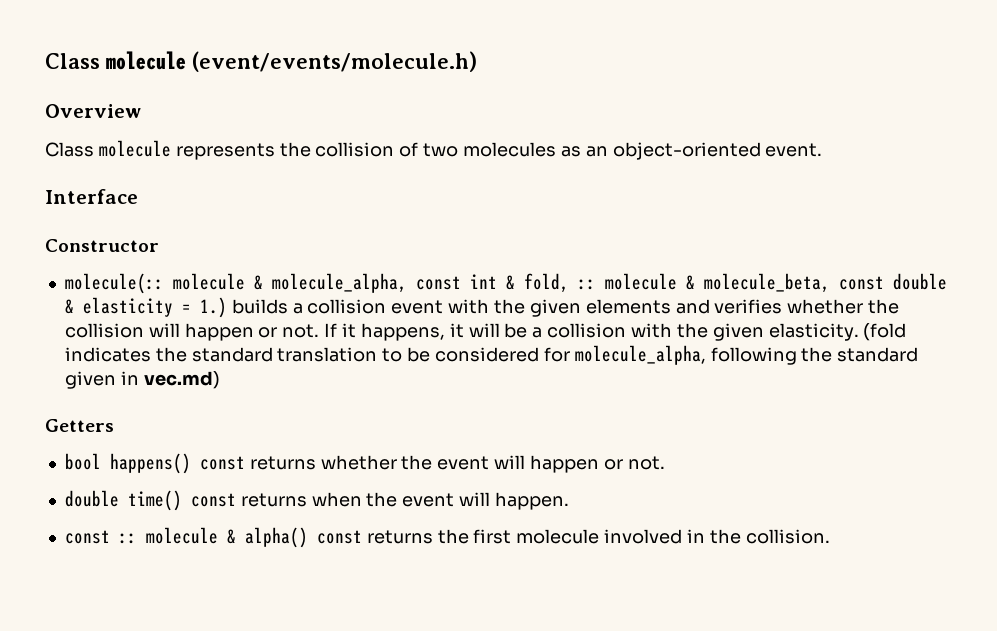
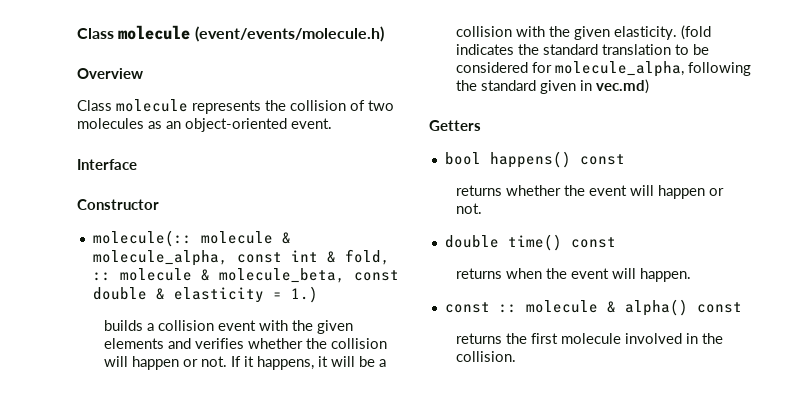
- molecule(:: molecule & molecule_alpha, const int & fold, :: molecule & molecule_beta, const double & elasticity = 1.) builds a collision event with the given elements and verifies whether the collision will happen or not.
+ molecule(:: molecule & molecule_alpha, const int & fold, :: molecule & molecule_beta, const double & elasticity = 1.)
+ builds a collision event with the given elements and verifies whether the collision will happen or not.
- bool happens() const returns whether the event will happen or not.
+ bool happens() const
+ returns whether the event will happen or not.
- double time() const returns when the event will happen.
+ double time() const
+ returns when the event will happen.
- const :: molecule & alpha() const returns the first molecule involved in the collision.
+ const :: molecule & alpha() const
+ returns the first molecule involved in the collision.

